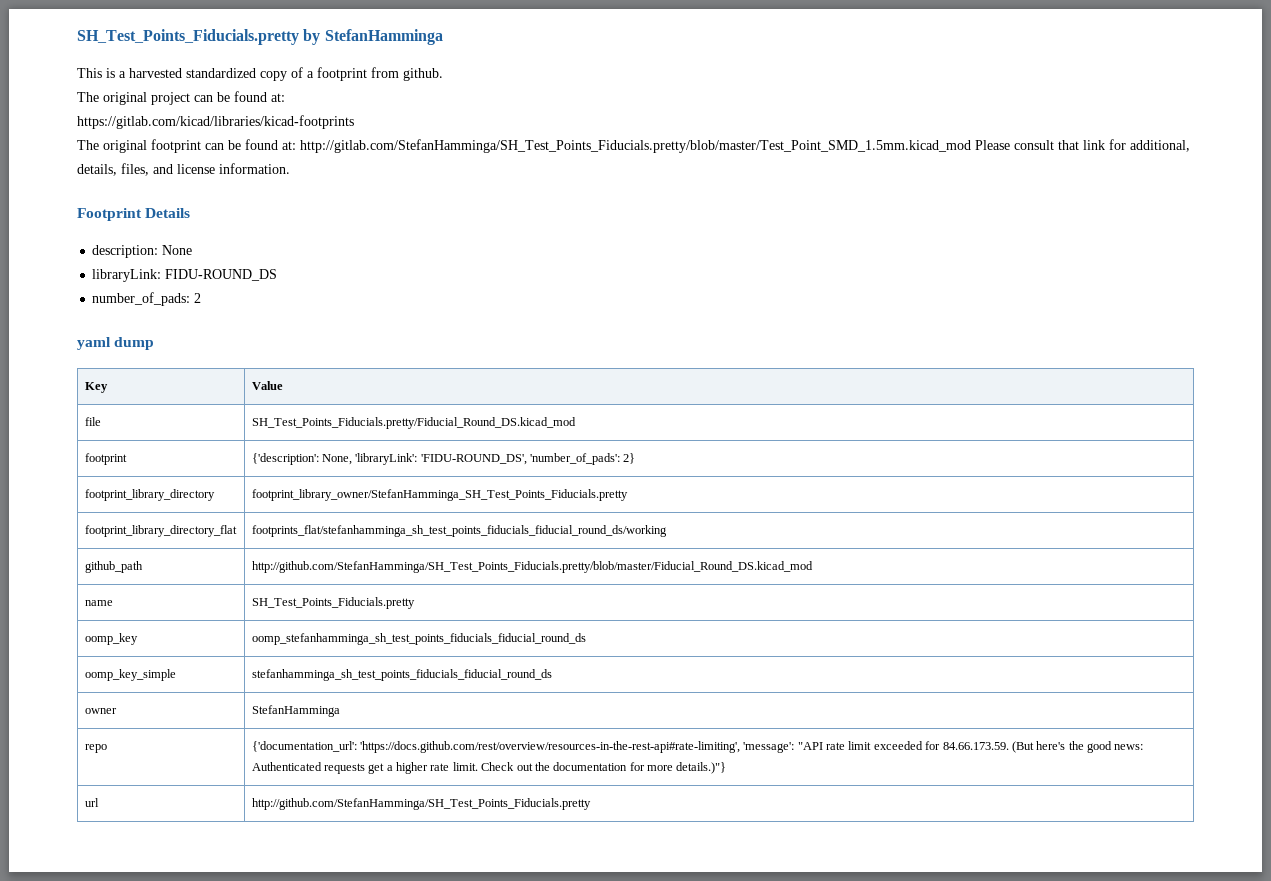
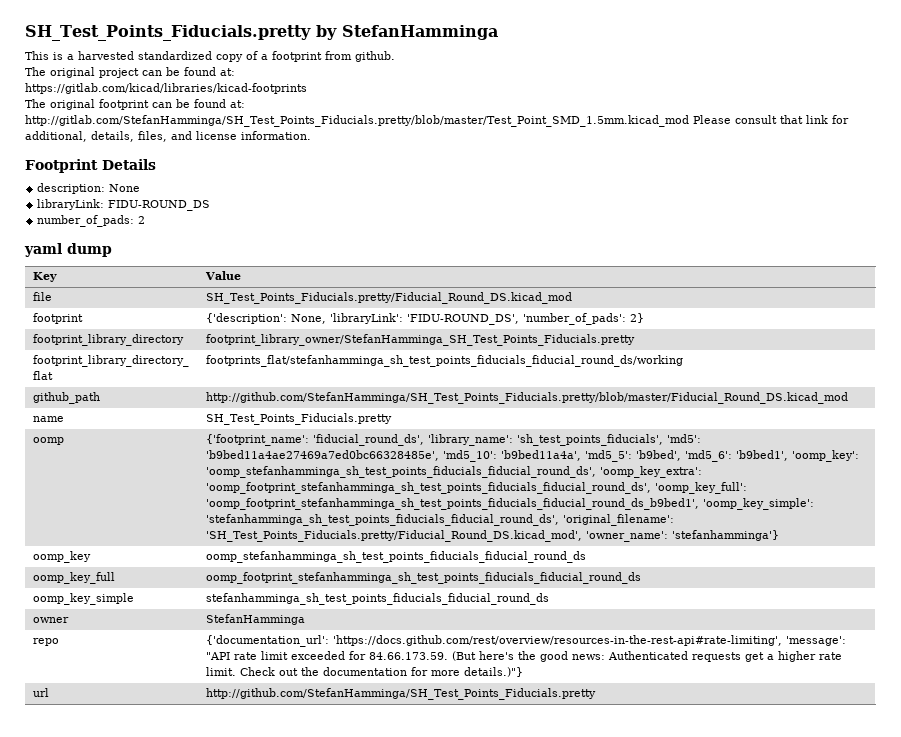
+ oomp | {'footprint_name': 'fiducial_round_ds', 'library_name': 'sh_test_points_fiducials', 'md5': 'b9bed11a4ae27469a7ed0bc66328485e', 'md5_10': 'b9bed11a4a', 'md5_5': 'b9bed', 'md5_6': 'b9bed1', 'oomp_key': 'oomp_stefanhamminga_sh_test_points_fiducials_fiducial_round_ds', 'oomp_key_extra': 'oomp_footprint_stefanhamminga_sh_test_points_fiducials_fiducial_round_ds', 'oomp_key_full': 'oomp_footprint_stefanhamminga_sh_test_points_fiducials_fiducial_round_ds_b9bed1', 'oomp_key_simple': 'stefanhamminga_sh_test_points_fiducials_fiducial_round_ds', 'original_filename': 'SH_Test_Points_Fiducials.pretty/Fiducial_Round_DS.kicad_mod', 'owner_name': 'stefanhamminga'}
+ oomp_key_full | oomp_footprint_stefanhamminga_sh_test_points_fiducials_fiducial_round_ds

